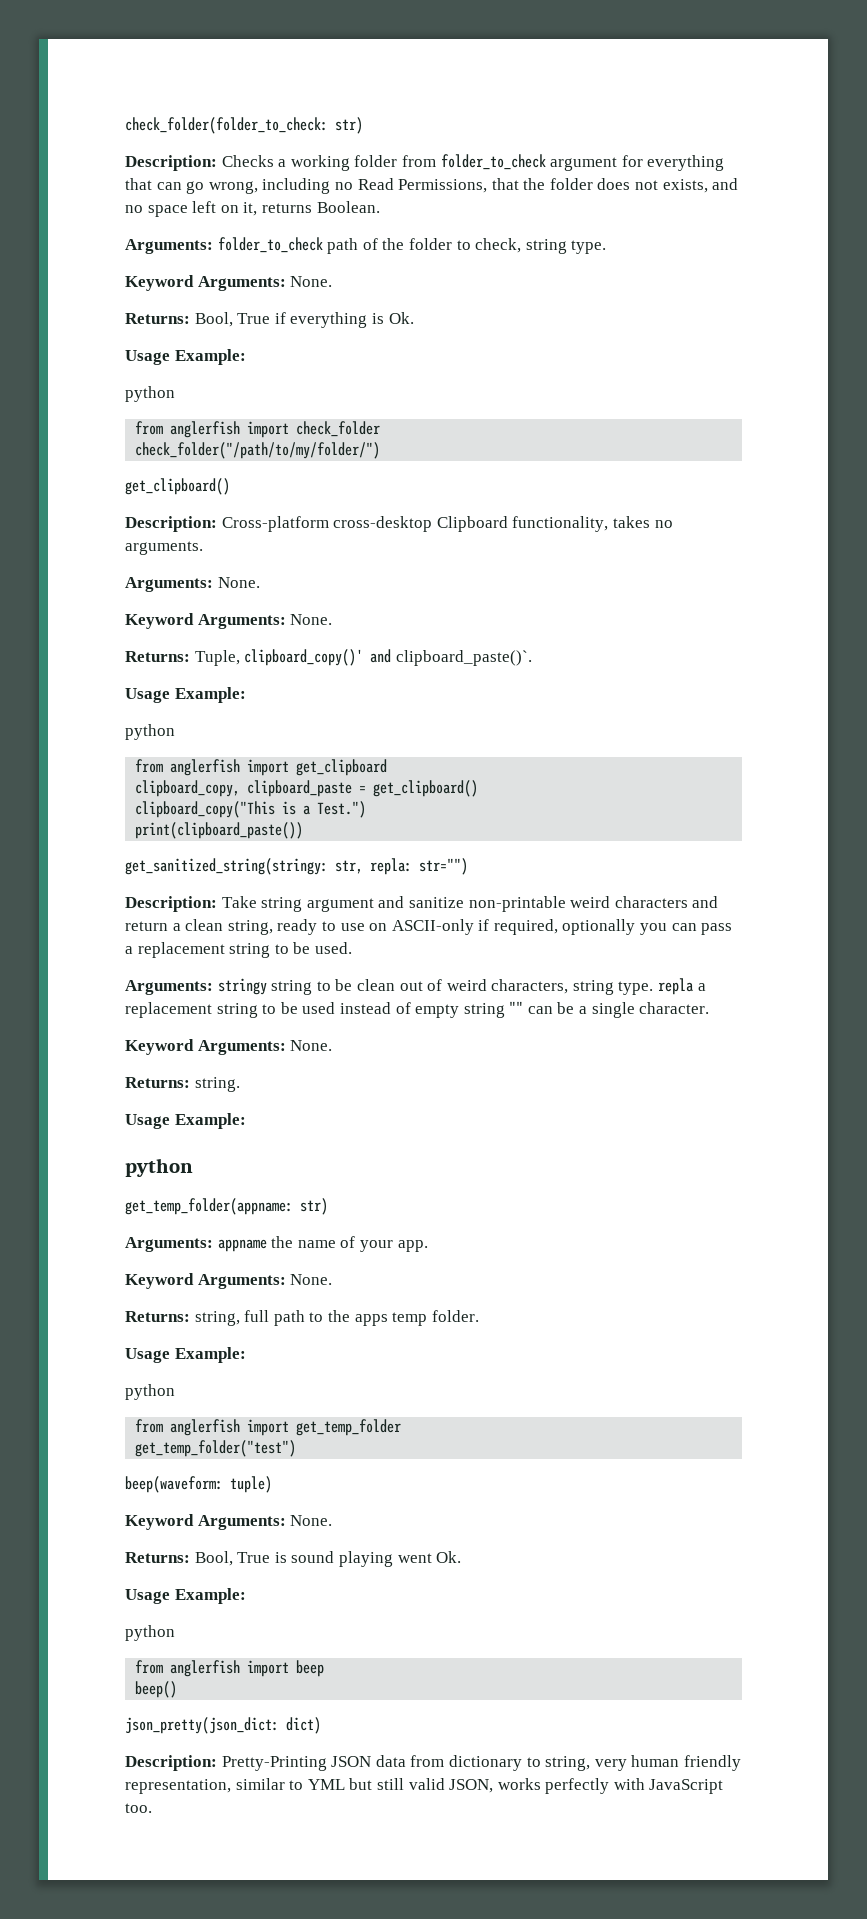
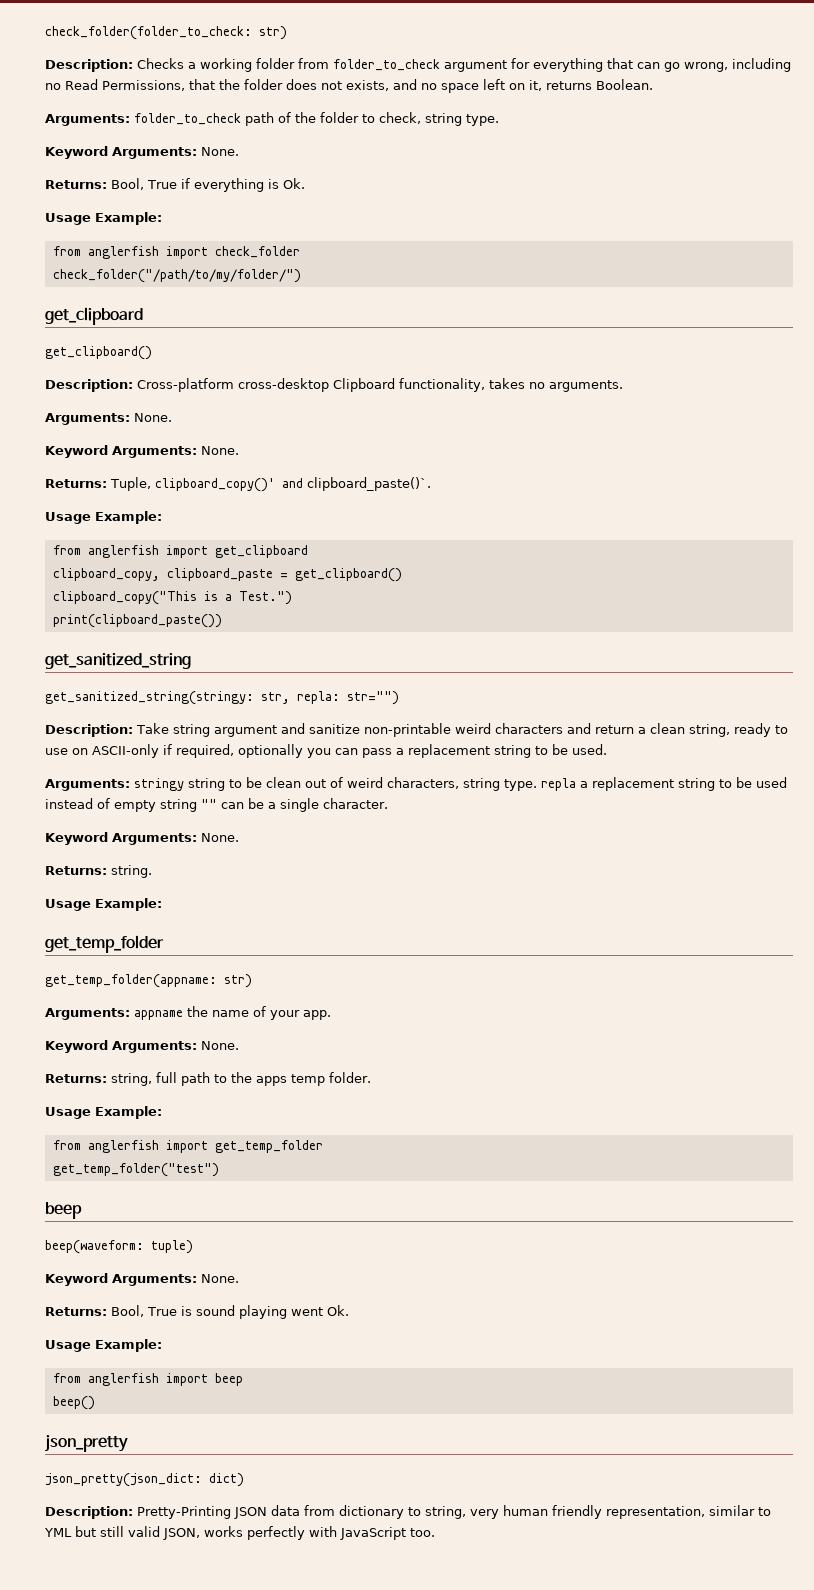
  Returns: Bool, True if everything is Ok.
  Usage Example:
- python
  check_folder("/path/to/my/folder/")
+ get_clipboard
  Returns: Tuple, clipboard_copy()' and clipboard_paste()`.
  Usage Example:
- python
+ get_sanitized_string
  Returns: string.
  Usage Example:
- python
+ get_temp_folder
  Returns: string, full path to the apps temp folder.
  Usage Example:
- python
  get_temp_folder("test")
+ beep
  Returns: Bool, True is sound playing went Ok.
  Usage Example:
- python
+ json_pretty

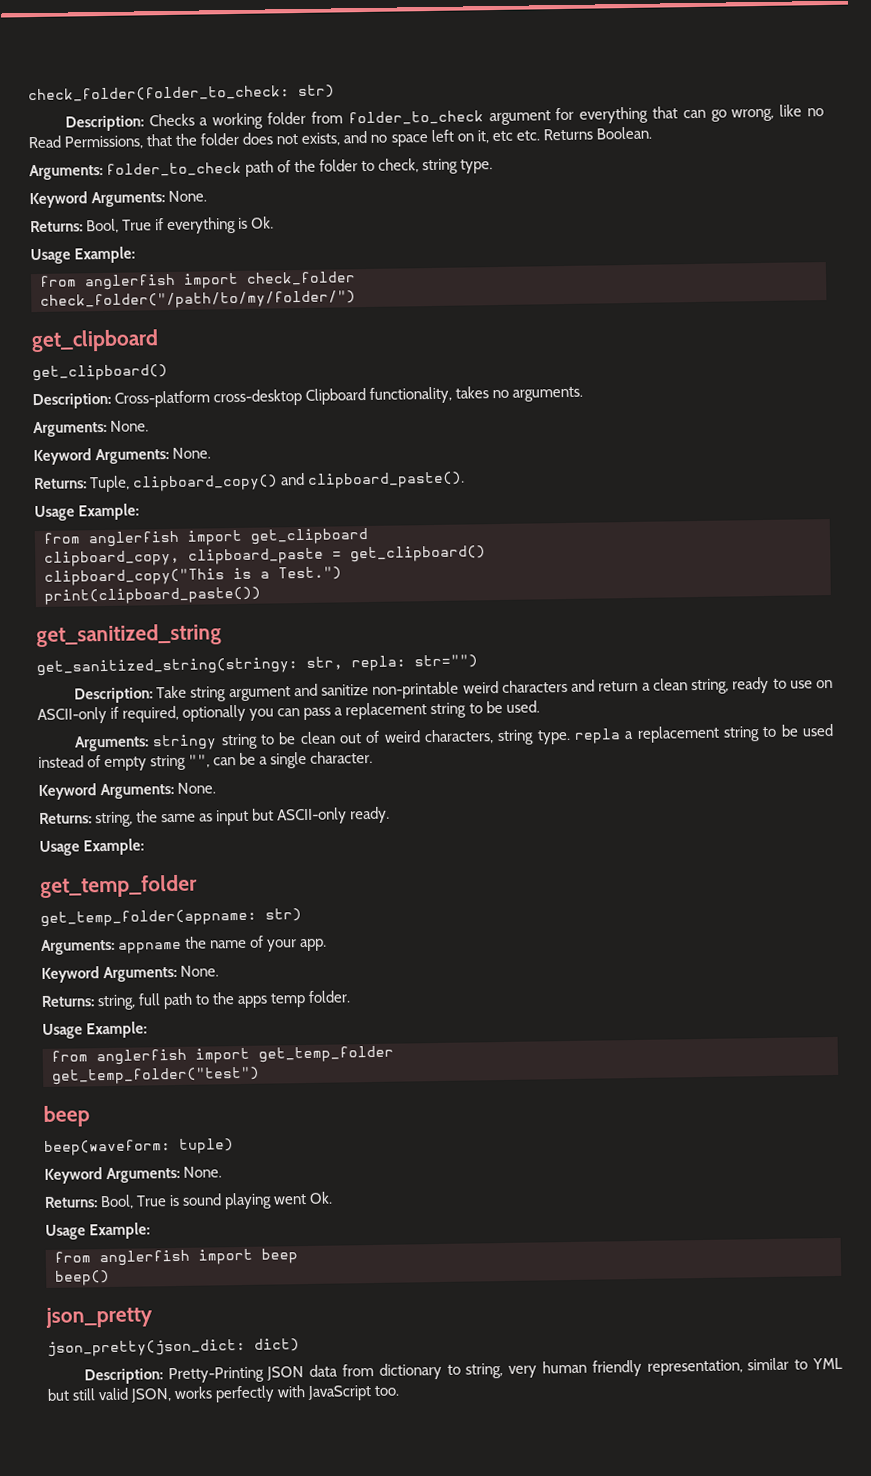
- Description: Checks a working folder from folder_to_check argument for everything that can go wrong, including no Read Permissions, that the folder does not exists, and no space left on it, returns Boolean.
+ Description: Checks a working folder from folder_to_check argument for everything that can go wrong, like no Read Permissions, that the folder does not exists, and no space left on it, etc etc. Returns Boolean.
- Returns: Tuple, clipboard_copy()' and clipboard_paste()`.
+ Returns: Tuple, clipboard_copy() and clipboard_paste().
- Arguments: stringy string to be clean out of weird characters, string type. repla a replacement string to be used instead of empty string "" can be a single character.
+ Arguments: stringy string to be clean out of weird characters, string type. repla a replacement string to be used instead of empty string "", can be a single character.
- Returns: string.
+ Returns: string, the same as input but ASCII-only ready.

